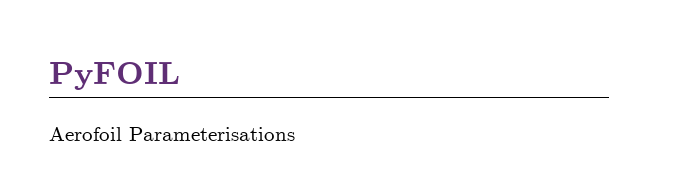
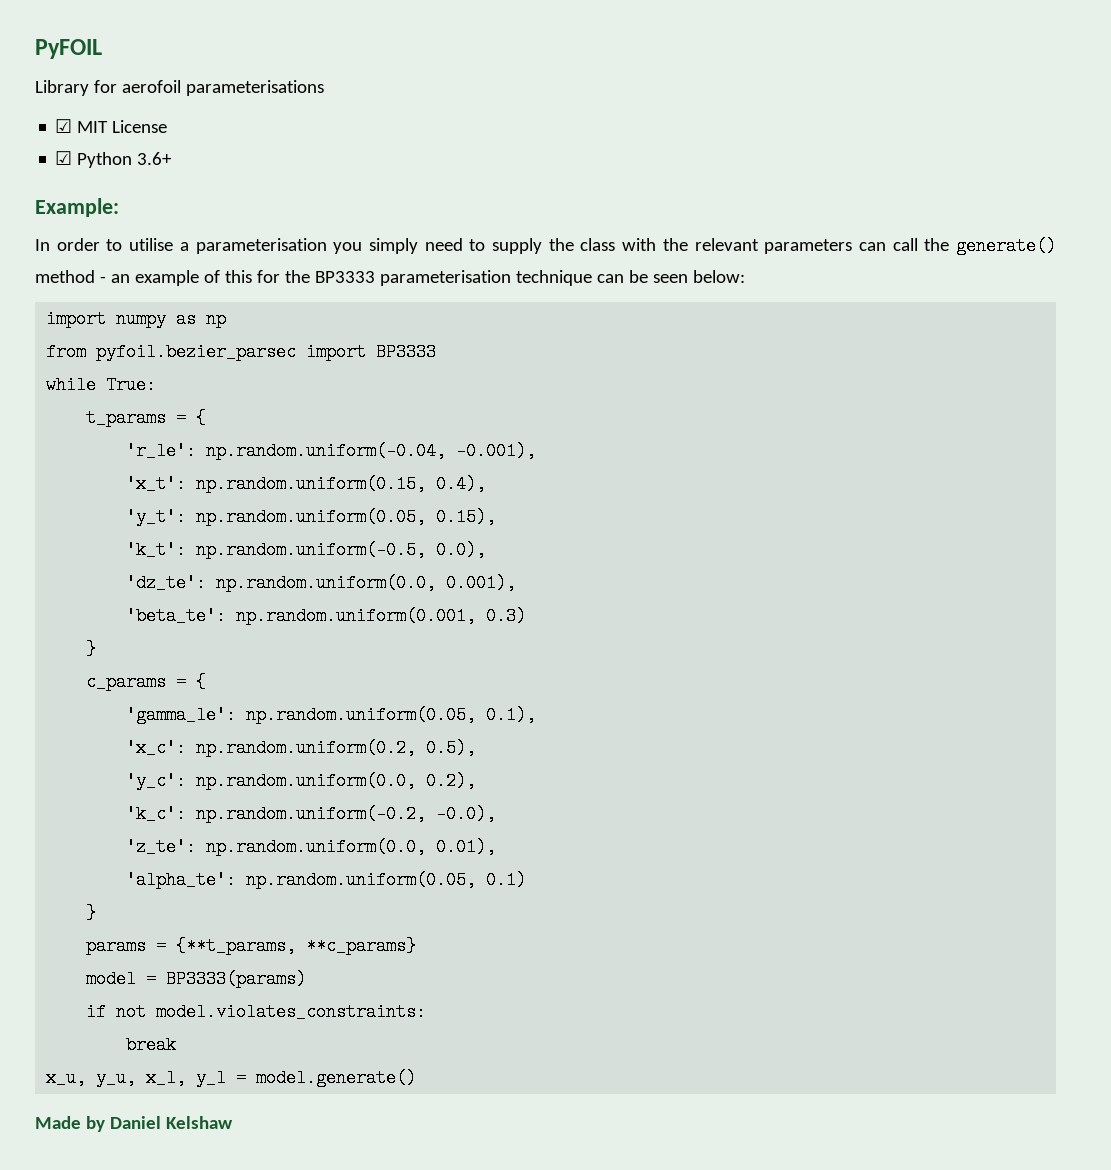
- Aerofoil Parameterisations
+ Library for aerofoil parameterisations
+ ☑ MIT License
+ ☑ Python 3.6+
+ Example:
+ In order to utilise a parameterisation you simply need to supply the class with the relevant parameters can call the generate() method - an example of this for the BP3333 parameterisation technique can be seen below:
+ import numpy as np
+ from pyfoil.bezier_parsec import BP3333
+ while True:
+ t_params = {
+ 'r_le': np.random.uniform(-0.04, -0.001),
+ 'x_t': np.random.uniform(0.15, 0.4),
+ 'y_t': np.random.uniform(0.05, 0.15),
+ 'k_t': np.random.uniform(-0.5, 0.0),
+ 'dz_te': np.random.uniform(0.0, 0.001),
+ 'beta_te': np.random.uniform(0.001, 0.3)
+ }
+ c_params = {
+ 'gamma_le': np.random.uniform(0.05, 0.1),
+ 'x_c': np.random.uniform(0.2, 0.5),
+ 'y_c': np.random.uniform(0.0, 0.2),
+ 'k_c': np.random.uniform(-0.2, -0.0),
+ 'z_te': np.random.uniform(0.0, 0.01),
+ 'alpha_te': np.random.uniform(0.05, 0.1)
+ }
+ params = {**t_params, **c_params}
+ model = BP3333(params)
+ if not model.violates_constraints:
+ break
+ x_u, y_u, x_l, y_l = model.generate()
+ Made by Daniel Kelshaw

